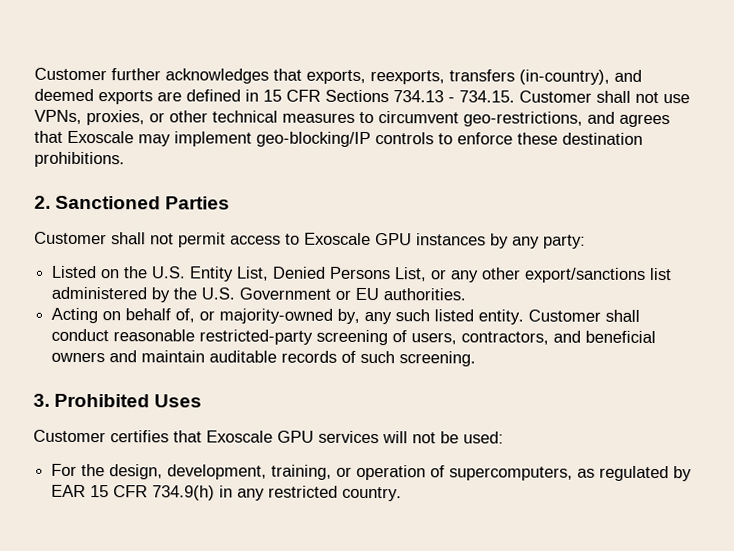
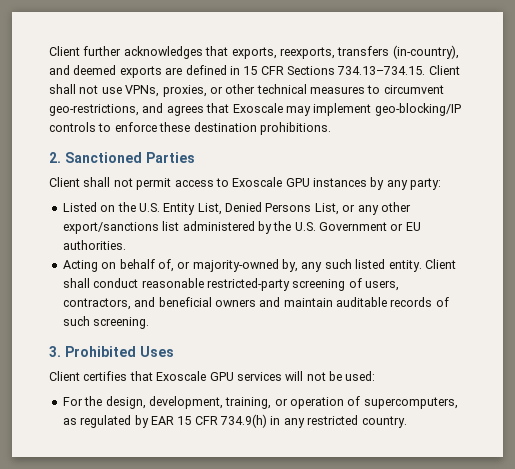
- Customer further acknowledges that exports, reexports, transfers (in-country), and deemed exports are defined in 15 CFR Sections 734.13 - 734.15. Customer shall not use VPNs, proxies, or other technical measures to circumvent geo-restrictions, and agrees that Exoscale may implement geo-blocking/IP controls to enforce these destination prohibitions.
+ Client further acknowledges that exports, reexports, transfers (in-country), and deemed exports are defined in 15 CFR Sections 734.13–734.15. Client shall not use VPNs, proxies, or other technical measures to circumvent geo-restrictions, and agrees that Exoscale may implement geo-blocking/IP controls to enforce these destination prohibitions.
- Customer shall not permit access to Exoscale GPU instances by any party:
+ Client shall not permit access to Exoscale GPU instances by any party:
- Customer shall conduct reasonable restricted-party screening of users, contractors, and beneficial owners and maintain auditable records of such screening.
+ Client shall conduct reasonable restricted-party screening of users, contractors, and beneficial owners and maintain auditable records of such screening.
- Customer certifies that Exoscale GPU services will not be used:
+ Client certifies that Exoscale GPU services will not be used:

